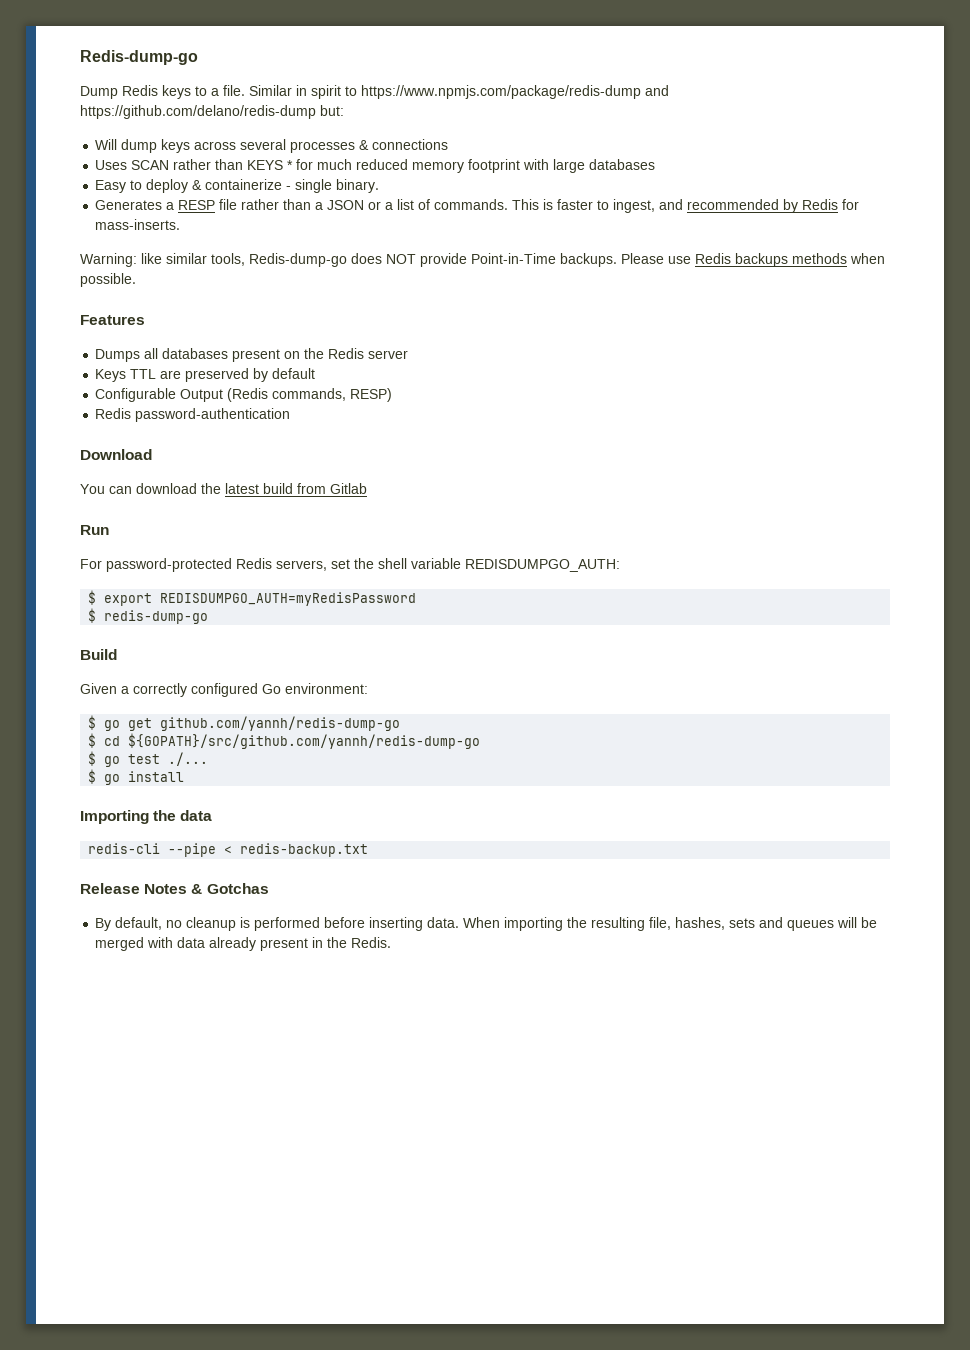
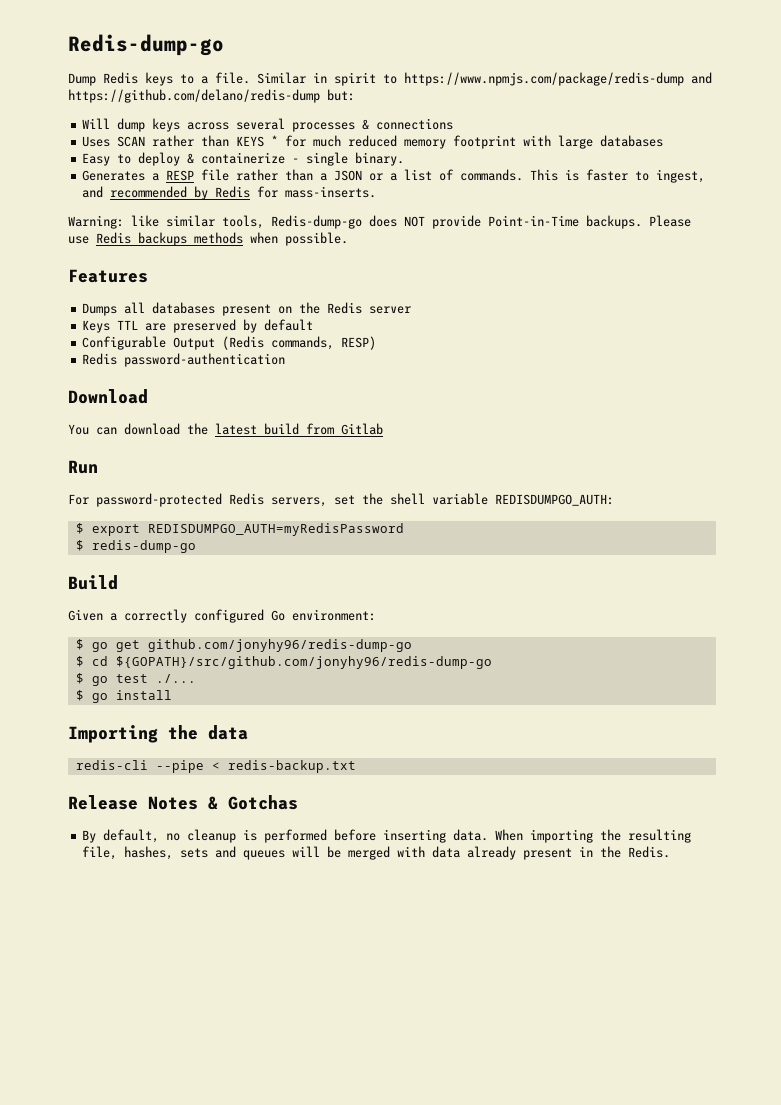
- $ go get github.com/yannh/redis-dump-go
+ $ go get github.com/jonyhy96/redis-dump-go
- $ cd ${GOPATH}/src/github.com/yannh/redis-dump-go
+ $ cd ${GOPATH}/src/github.com/jonyhy96/redis-dump-go

